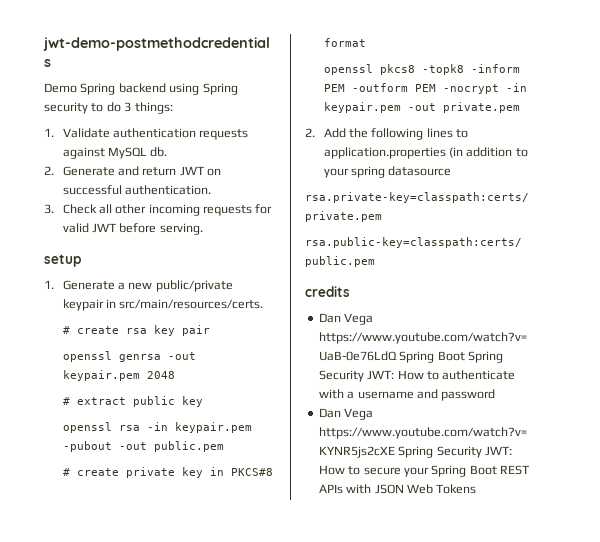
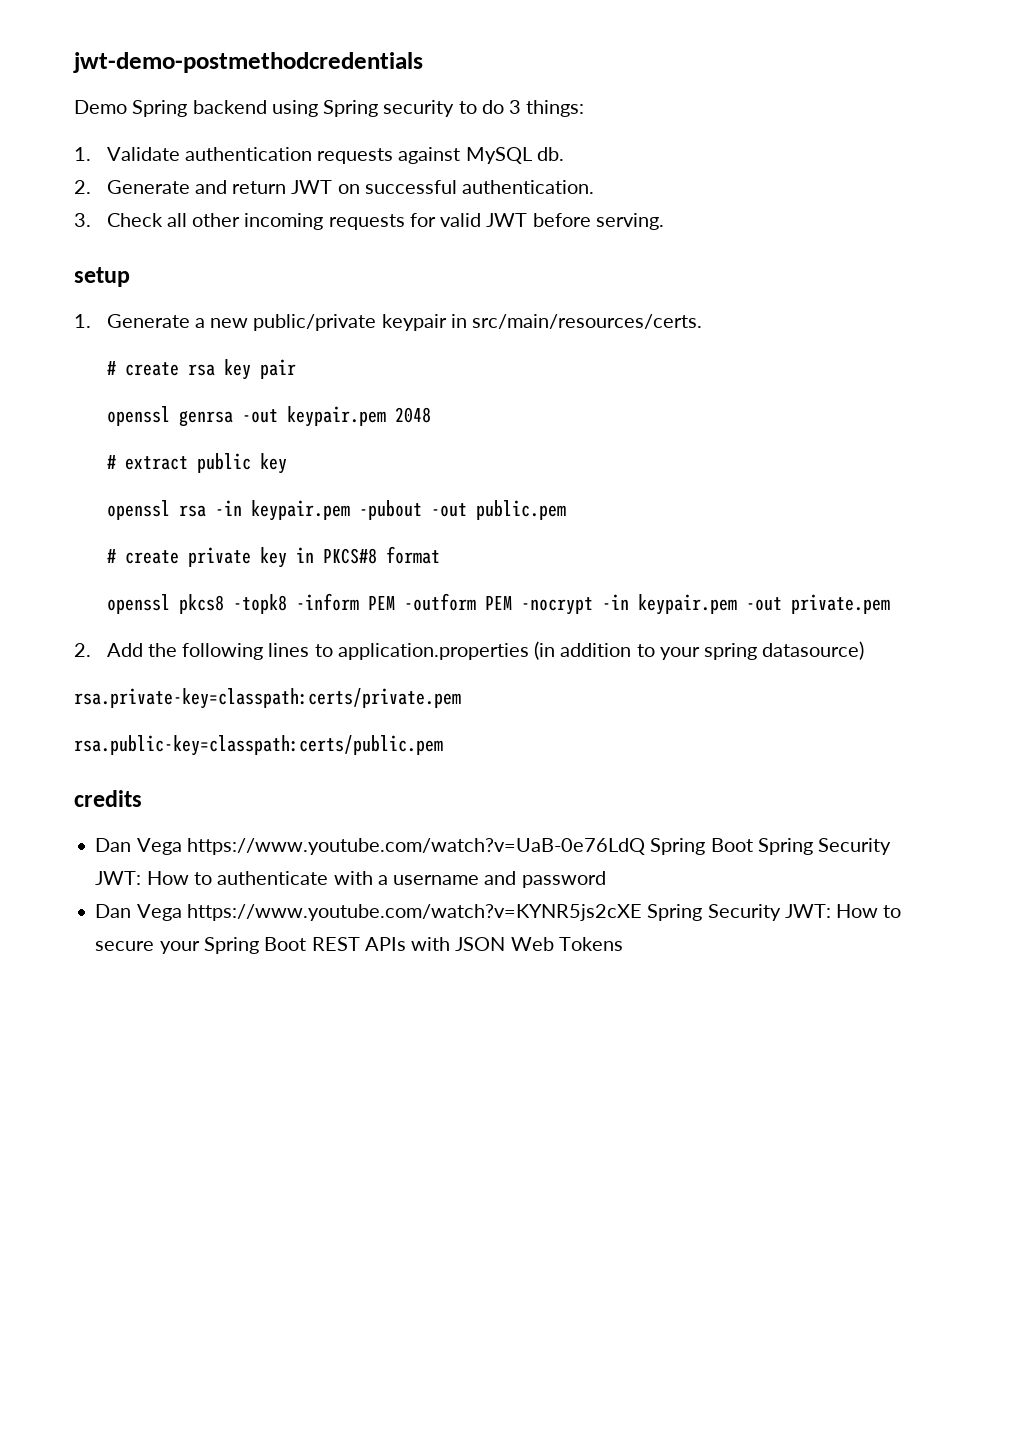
- 2. Add the following lines to application.properties (in addition to your spring datasource
+ 2. Add the following lines to application.properties (in addition to your spring datasource)

